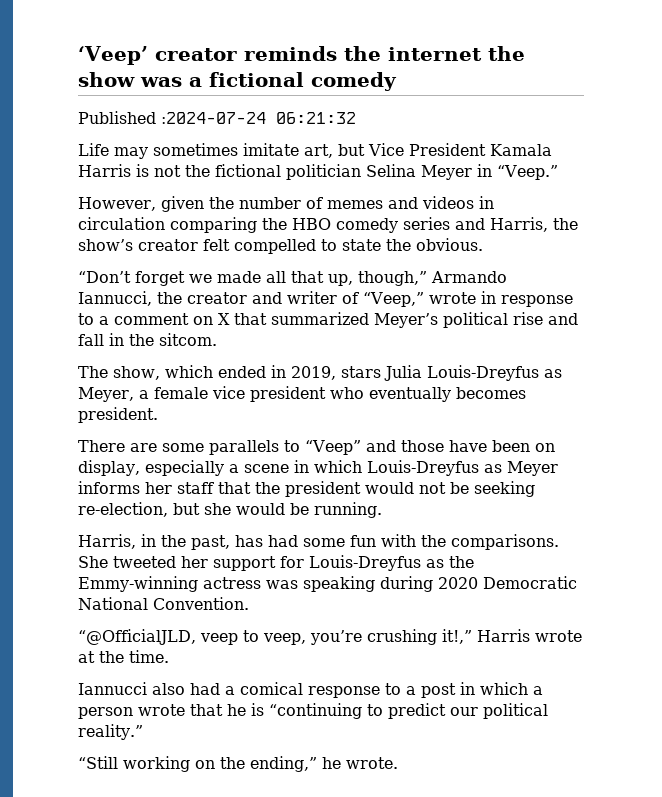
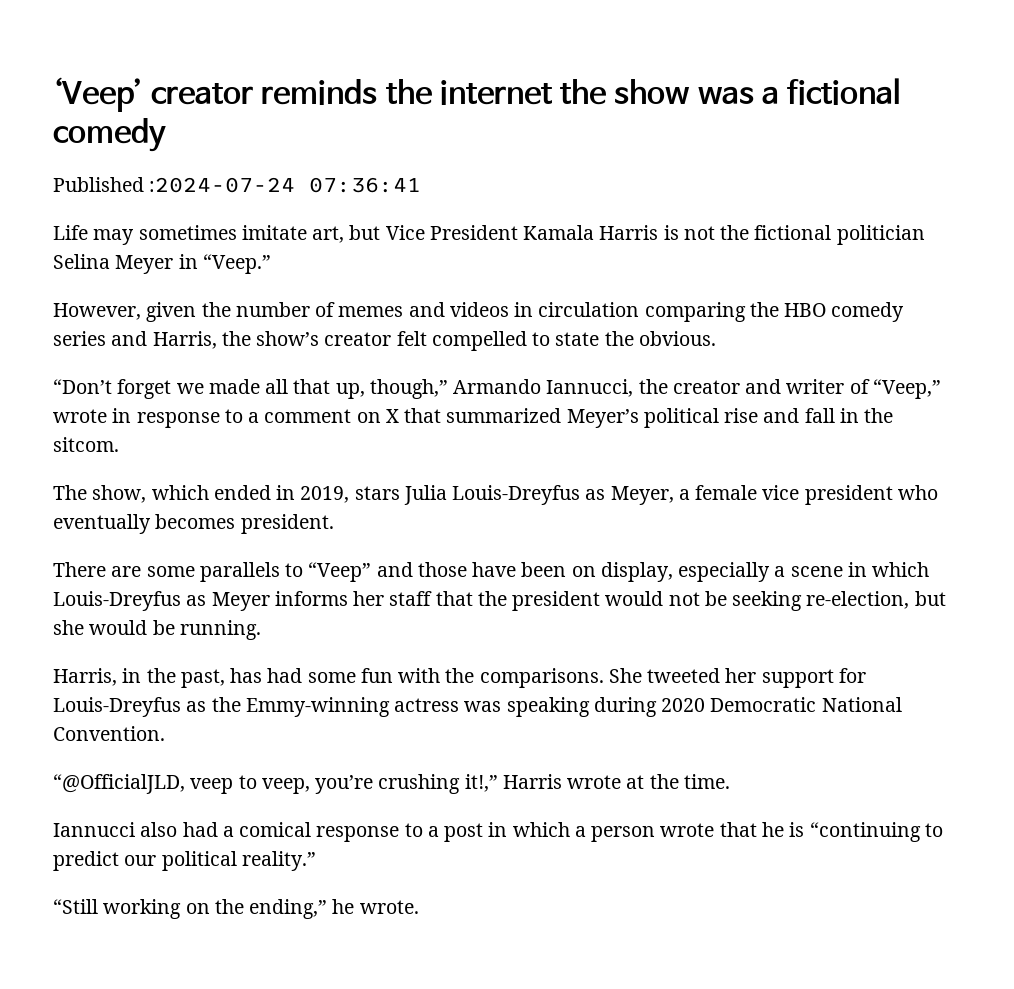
- Published :2024-07-24 06:21:32
+ Published :2024-07-24 07:36:41

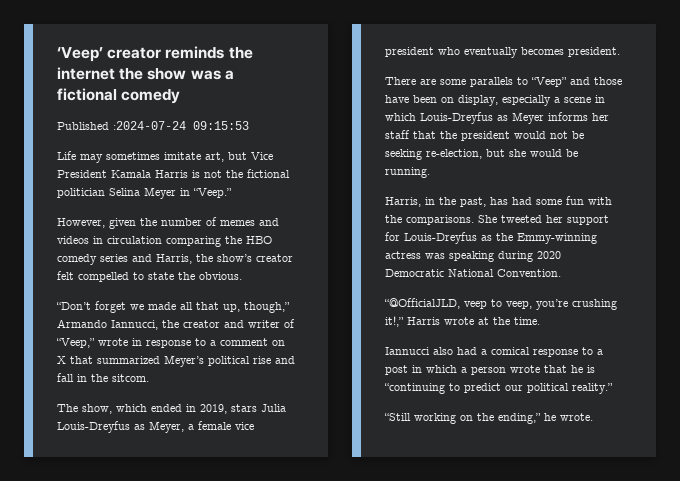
- Published :2024-07-24 07:36:41
+ Published :2024-07-24 09:15:53

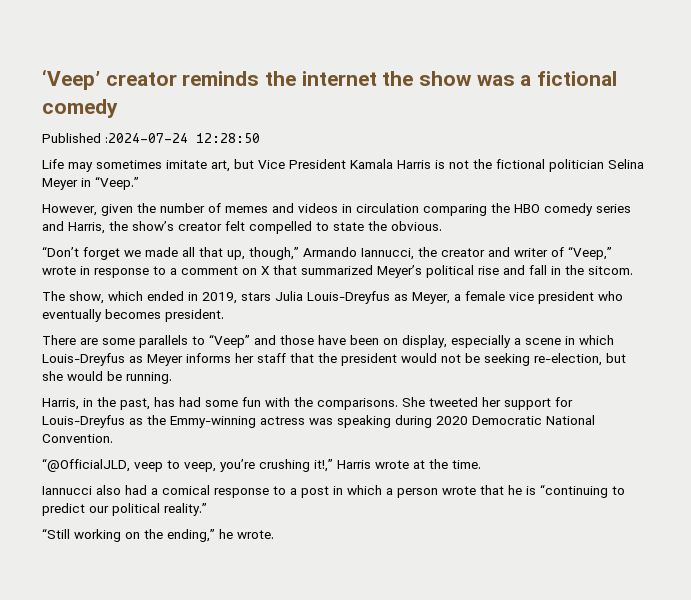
- Published :2024-07-24 09:15:53
+ Published :2024-07-24 12:28:50

